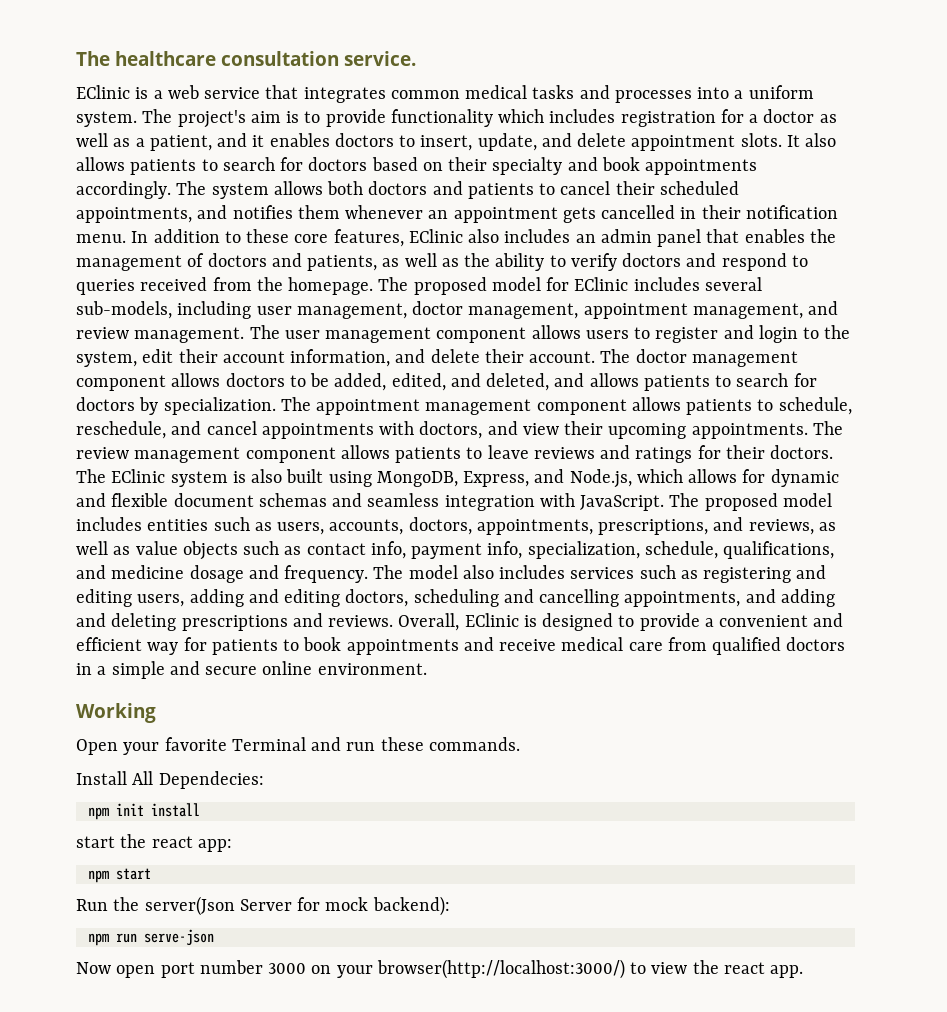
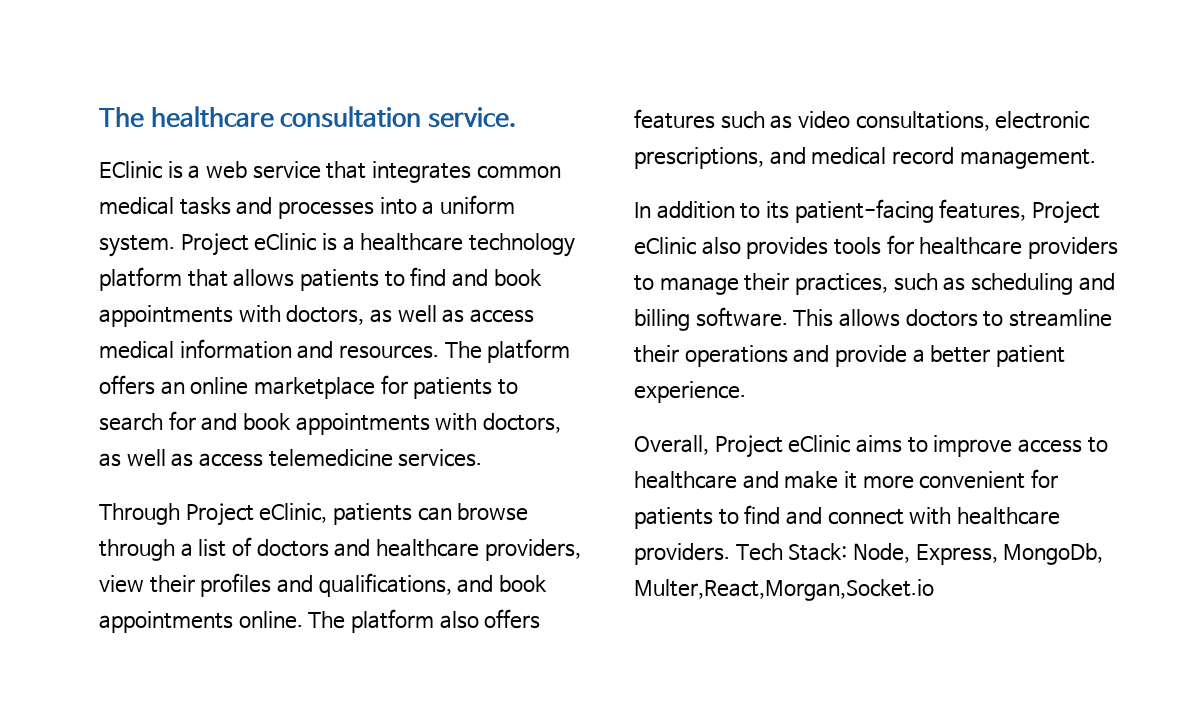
- The project's aim is to provide functionality which includes registration for a doctor as well as a patient, and it enables doctors to insert, update, and delete appointment slots. It also allows patients to search for doctors based on their specialty and book appointments accordingly. The system allows both doctors and patients to cancel their scheduled appointments, and notifies them whenever an appointment gets cancelled in their notification menu. In addition to these core features, EClinic also includes an admin panel that enables the management of doctors and patients, as well as the ability to verify doctors and respond to queries received from the homepage. The proposed model for EClinic includes several sub-models, including user management, doctor management, appointment management, and review management. The user management component allows users to register and login to the system, edit their account information, and delete their account. The doctor management component allows doctors to be added, edited, and deleted, and allows patients to search for doctors by specialization. The appointment management component allows patients to schedule, reschedule, and cancel appointments with doctors, and view their upcoming appointments. The review management component allows patients to leave reviews and ratings for their doctors. The EClinic system is also built using MongoDB, Express, and Node.js, which allows for dynamic and flexible document schemas and seamless integration with JavaScript. The proposed model includes entities such as users, accounts, doctors, appointments, prescriptions, and reviews, as well as value objects such as contact info, payment info, specialization, schedule, qualifications, and medicine dosage and frequency. The model also includes services such as registering and editing users, adding and editing doctors, scheduling and cancelling appointments, and adding and deleting prescriptions and reviews. Overall, EClinic is designed to provide a convenient and efficient way for patients to book appointments and receive medical care from qualified doctors in a simple and secure online environment.
- Working
- Open your favorite Terminal and run these commands.
- Install All Dependecies:
- npm init install
- start the react app:
- npm start
- Run the server(Json Server for mock backend):
- npm run serve-json
- Now open port number 3000 on your browser(http://localhost:3000/) to view the react app.
+ Project eClinic is a healthcare technology platform that allows patients to find and book appointments with doctors, as well as access medical information and resources. The platform offers an online marketplace for patients to search for and book appointments with doctors, as well as access telemedicine services.
+ Through Project eClinic, patients can browse through a list of doctors and healthcare providers, view their profiles and qualifications, and book appointments online. The platform also offers features such as video consultations, electronic prescriptions, and medical record management.
+ In addition to its patient-facing features, Project eClinic also provides tools for healthcare providers to manage their practices, such as scheduling and billing software. This allows doctors to streamline their operations and provide a better patient experience.
+ Overall, Project eClinic aims to improve access to healthcare and make it more convenient for patients to find and connect with healthcare providers. Tech Stack: Node, Express, MongoDb, Multer,React,Morgan,Socket.io

